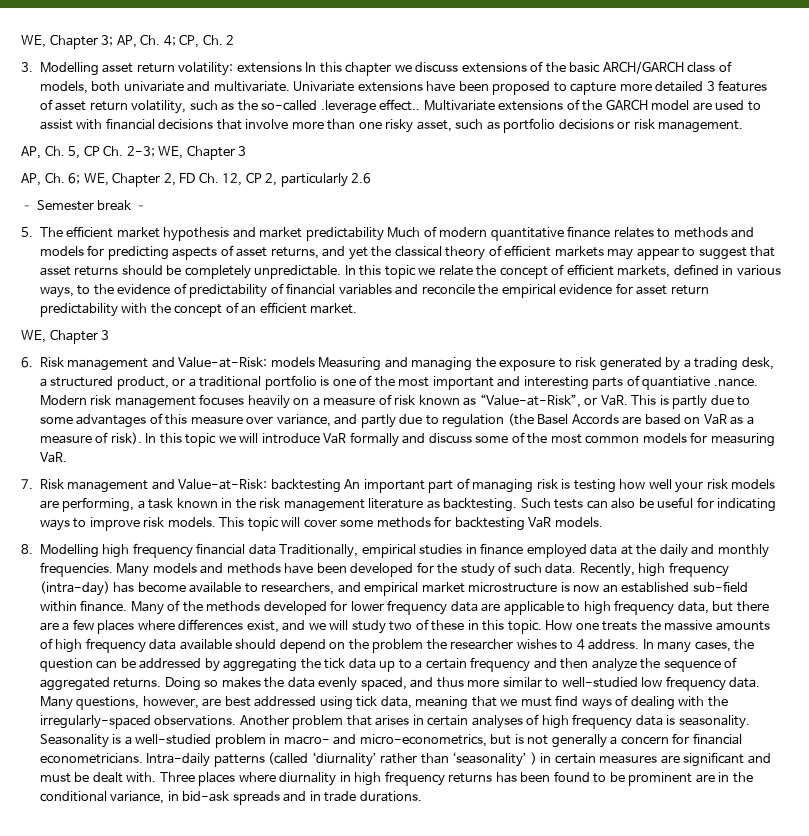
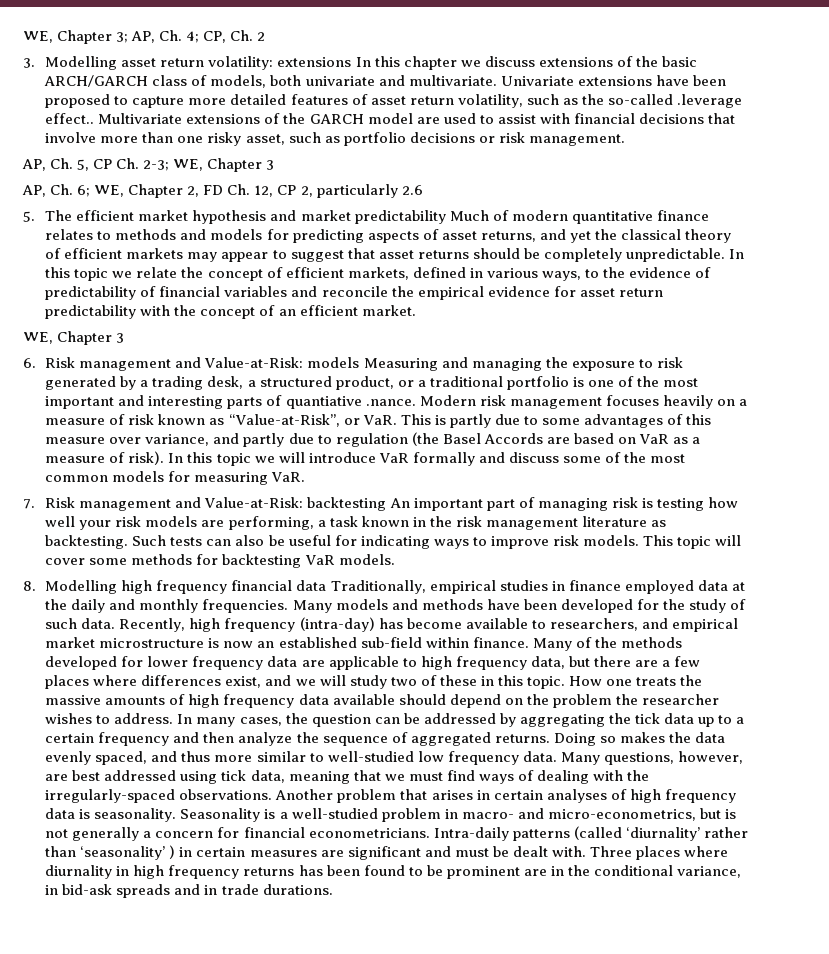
- Univariate extensions have been proposed to capture more detailed 3 features of asset return volatility, such as the so-called .leverage effect..
+ Univariate extensions have been proposed to capture more detailed features of asset return volatility, such as the so-called .leverage effect..
- – Semester break –
- How one treats the massive amounts of high frequency data available should depend on the problem the researcher wishes to 4 address.
+ How one treats the massive amounts of high frequency data available should depend on the problem the researcher wishes to address.

